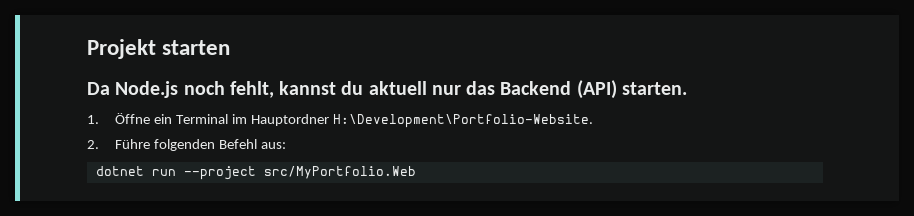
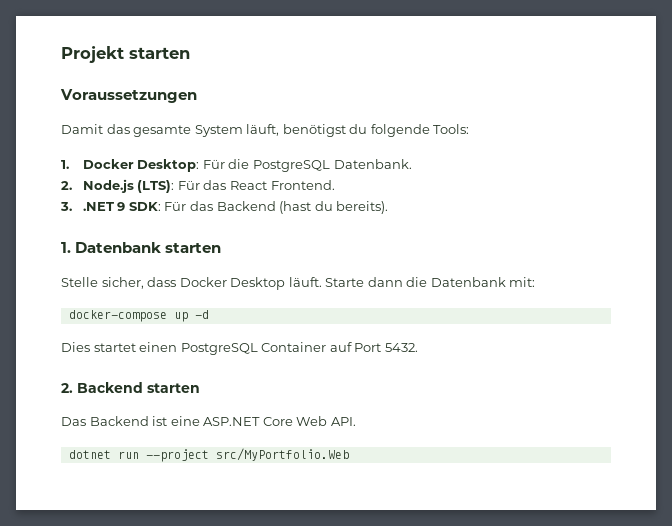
- Da Node.js noch fehlt, kannst du aktuell nur das Backend (API) starten.
- 1. Öffne ein Terminal im Hauptordner H:\Development\Portfolio-Website.
- 2. Führe folgenden Befehl aus:
+ Voraussetzungen
+ Damit das gesamte System läuft, benötigst du folgende Tools:
+ 1. Docker Desktop: Für die PostgreSQL Datenbank.
+ 2. Node.js (LTS): Für das React Frontend.
+ 3. .NET 9 SDK: Für das Backend (hast du bereits).
+ 1. Datenbank starten
+ Stelle sicher, dass Docker Desktop läuft. Starte dann die Datenbank mit:
+ docker-compose up -d
+ Dies startet einen PostgreSQL Container auf Port 5432.
+ 2. Backend starten
+ Das Backend ist eine ASP.NET Core Web API.

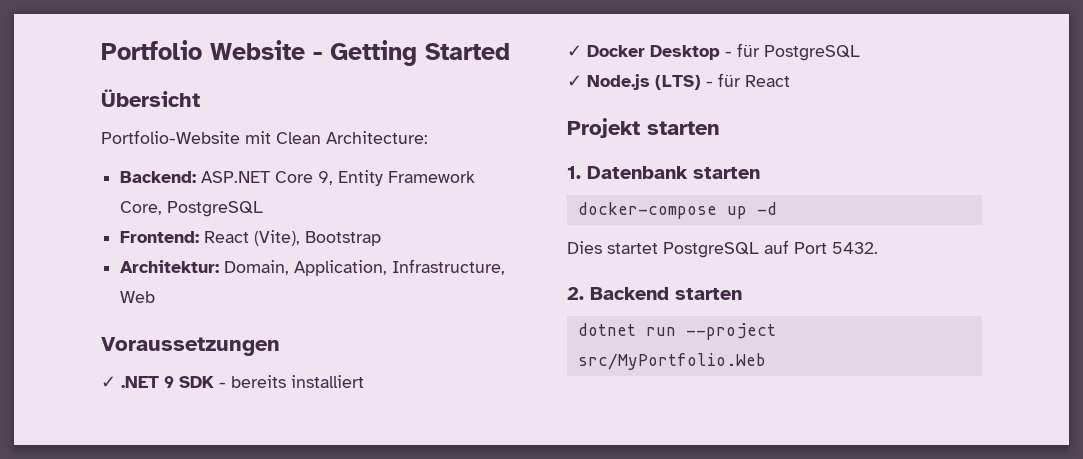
+ Portfolio Website - Getting Started
+ Übersicht
+ Portfolio-Website mit Clean Architecture:
+ Backend: ASP.NET Core 9, Entity Framework Core, PostgreSQL
+ Frontend: React (Vite), Bootstrap
+ Architektur: Domain, Application, Infrastructure, Web
+ Voraussetzungen
+ ✓ .NET 9 SDK - bereits installiert
+ ✓ Docker Desktop - für PostgreSQL
+ ✓ Node.js (LTS) - für React
  Projekt starten
- Voraussetzungen
- Damit das gesamte System läuft, benötigst du folgende Tools:
- 1. Docker Desktop: Für die PostgreSQL Datenbank.
- 2. Node.js (LTS): Für das React Frontend.
- 3. .NET 9 SDK: Für das Backend (hast du bereits).
  1. Datenbank starten
- Stelle sicher, dass Docker Desktop läuft. Starte dann die Datenbank mit:
- Dies startet einen PostgreSQL Container auf Port 5432.
+ Dies startet PostgreSQL auf Port 5432.
- Das Backend ist eine ASP.NET Core Web API.

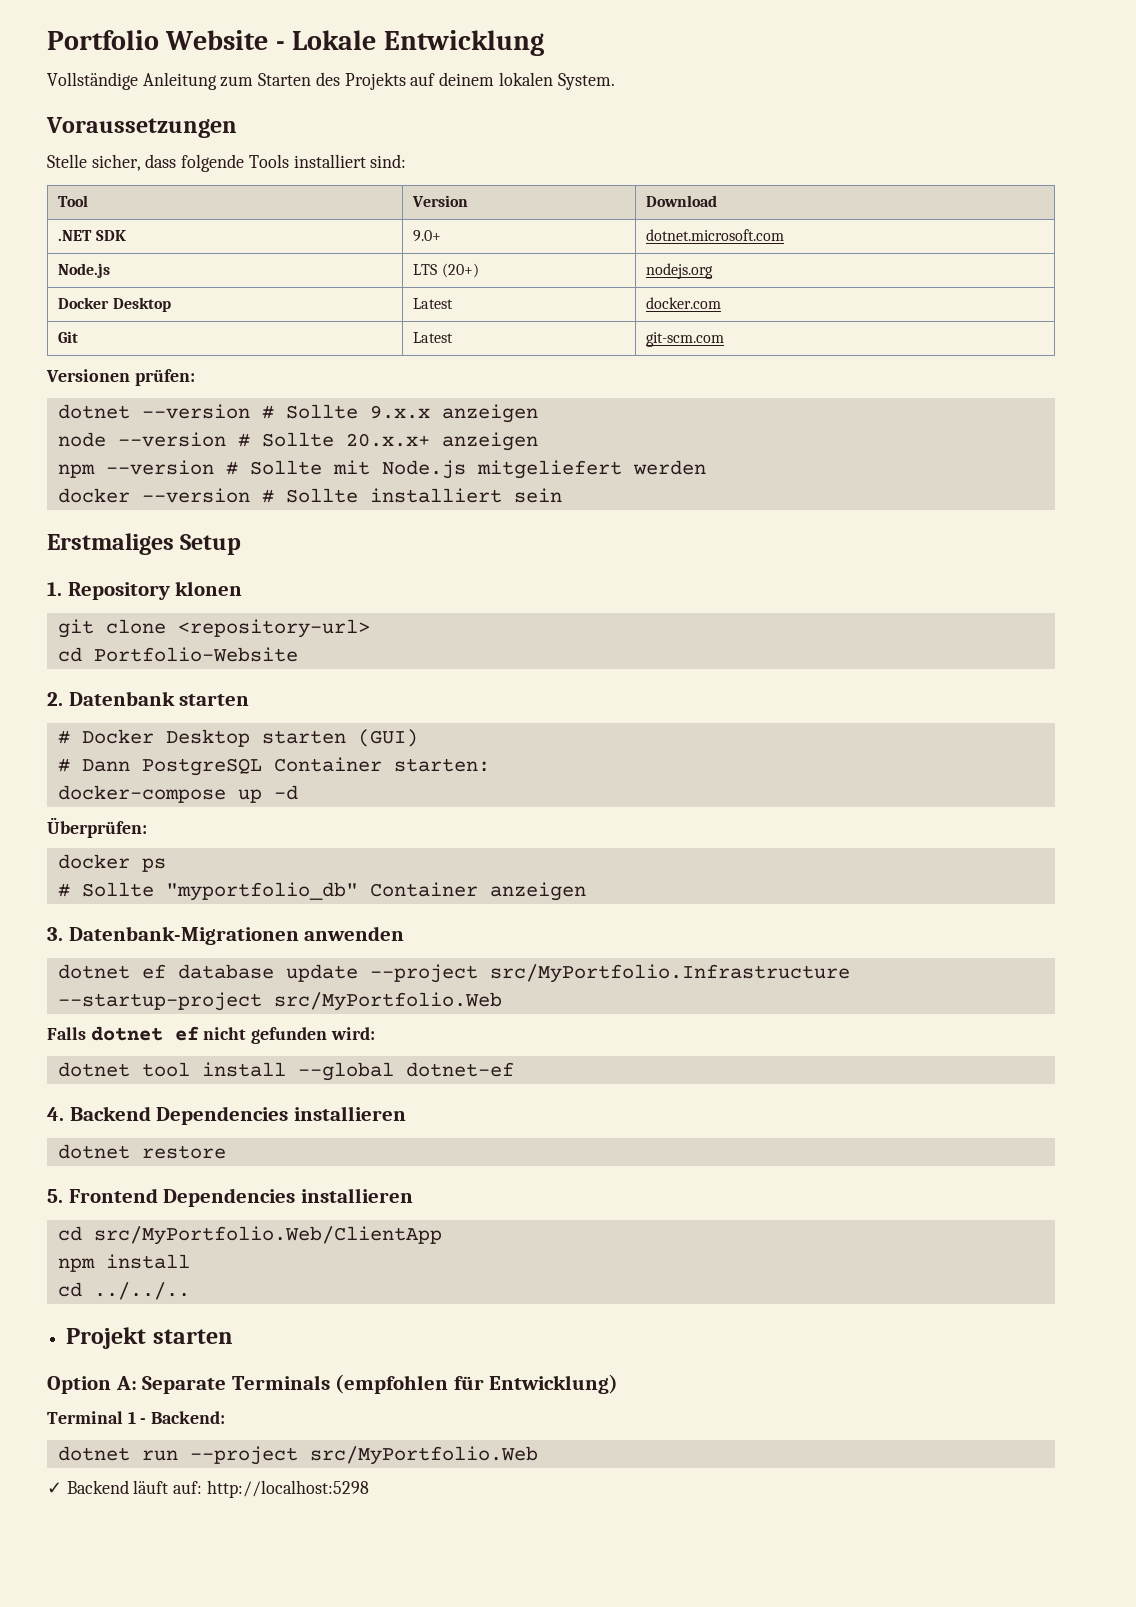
- Portfolio Website - Getting Started
- Übersicht
- Portfolio-Website mit Clean Architecture:
- Backend: ASP.NET Core 9, Entity Framework Core, PostgreSQL
- Frontend: React (Vite), Bootstrap
- Architektur: Domain, Application, Infrastructure, Web
+ Portfolio Website - Lokale Entwicklung
+ Vollständige Anleitung zum Starten des Projekts auf deinem lokalen System.
  Voraussetzungen
- ✓ .NET 9 SDK - bereits installiert
- ✓ Docker Desktop - für PostgreSQL
- ✓ Node.js (LTS) - für React
+ Stelle sicher, dass folgende Tools installiert sind:
+ Tool | Version | Download
+ .NET SDK | 9.0+ | dotnet.microsoft.com
+ Node.js | LTS (20+) | nodejs.org
+ Docker Desktop | Latest | docker.com
+ Git | Latest | git-scm.com
+ Versionen prüfen:
+ dotnet --version # Sollte 9.x.x anzeigen
+ node --version # Sollte 20.x.x+ anzeigen
+ npm --version # Sollte mit Node.js mitgeliefert werden
+ docker --version # Sollte installiert sein
+ Erstmaliges Setup
+ 1. Repository klonen
+ git clone <repository-url>
+ cd Portfolio-Website
+ 2. Datenbank starten
+ # Docker Desktop starten (GUI)
+ # Dann PostgreSQL Container starten:
+ docker-compose up -d
+ Überprüfen:
+ docker ps
+ # Sollte "myportfolio_db" Container anzeigen
+ 3. Datenbank-Migrationen anwenden
+ dotnet ef database update --project src/MyPortfolio.Infrastructure --startup-project src/MyPortfolio.Web
+ Falls dotnet ef nicht gefunden wird:
+ dotnet tool install --global dotnet-ef
+ 4. Backend Dependencies installieren
+ dotnet restore
+ 5. Frontend Dependencies installieren
+ cd src/MyPortfolio.Web/ClientApp
+ npm install
+ cd ../../..
  Projekt starten
- 1. Datenbank starten
- docker-compose up -d
- Dies startet PostgreSQL auf Port 5432.
- 2. Backend starten
+ Option A: Separate Terminals (empfohlen für Entwicklung)
+ Terminal 1 - Backend:
+ ✓ Backend läuft auf: http://localhost:5298

